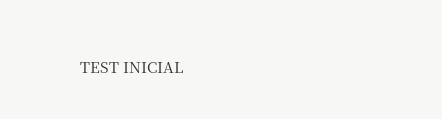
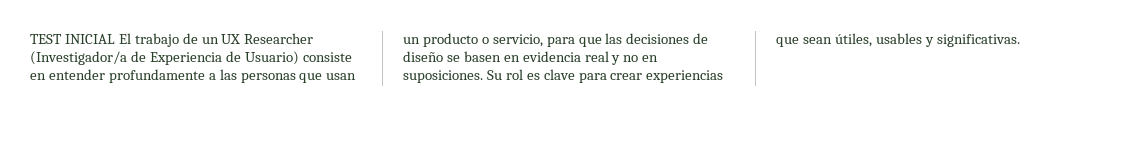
- TEST INICIAL
+ TEST INICIAL El trabajo de un UX Researcher (Investigador/a de Experiencia de Usuario) consiste en entender profundamente a las personas que usan un producto o servicio, para que las decisiones de diseño se basen en evidencia real y no en suposiciones. Su rol es clave para crear experiencias que sean útiles, usables y significativas.

